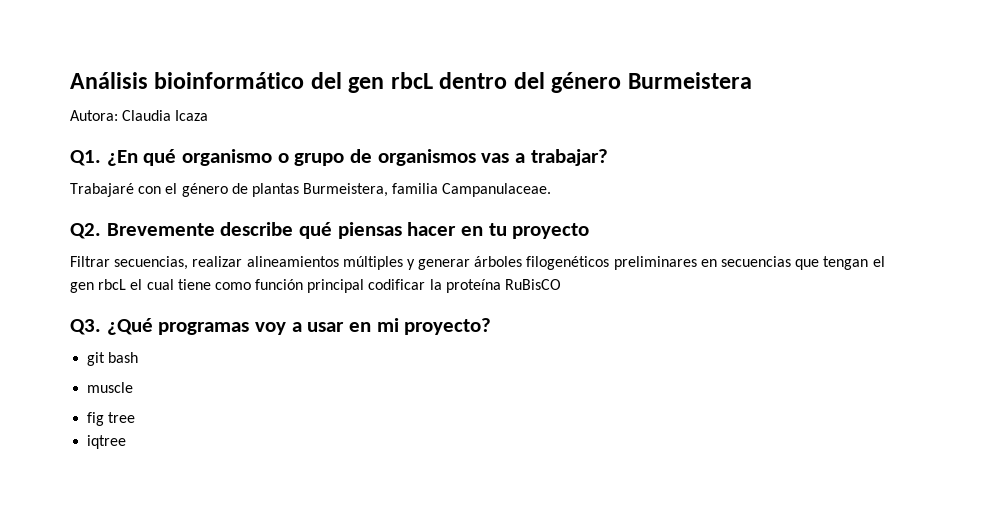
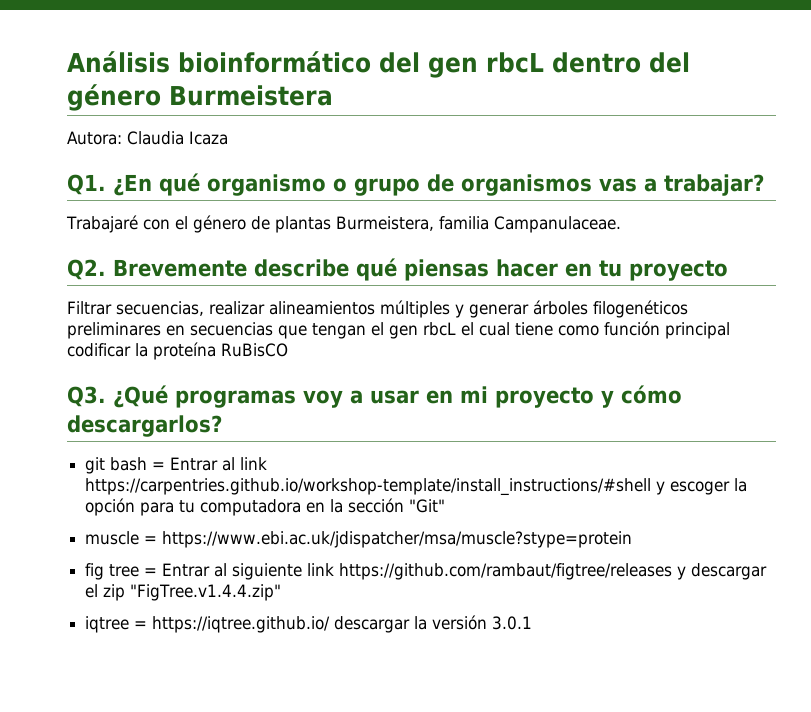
- Q3. ¿Qué programas voy a usar en mi proyecto?
- git bash
+ Q3. ¿Qué programas voy a usar en mi proyecto y cómo descargarlos?
+ git bash = Entrar al link https://carpentries.github.io/workshop-template/install_instructions/#shell y escoger la opción para tu computadora en la sección "Git"
- muscle
+ muscle = https://www.ebi.ac.uk/jdispatcher/msa/muscle?stype=protein
- fig tree
- iqtree
+ fig tree = Entrar al siguiente link https://github.com/rambaut/figtree/releases y descargar el zip "FigTree.v1.4.4.zip"
+ iqtree = https://iqtree.github.io/ descargar la versión 3.0.1

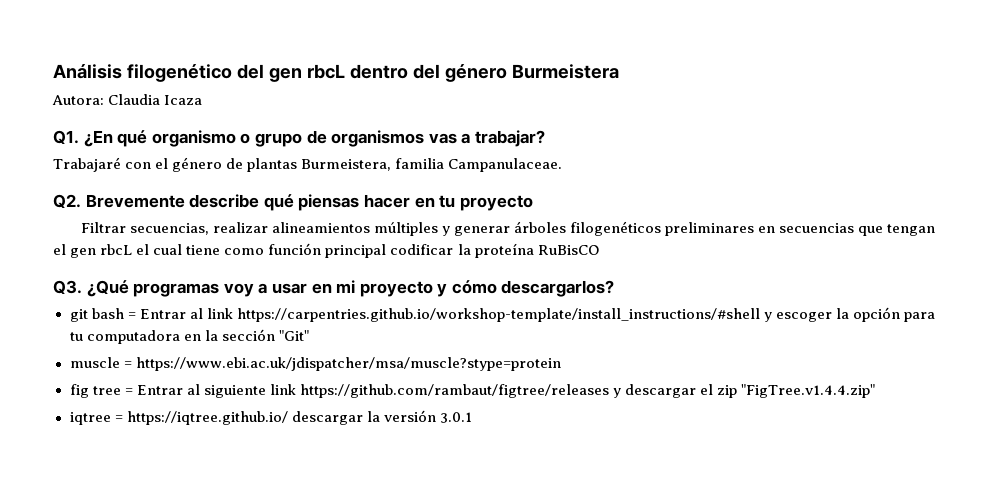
- Análisis bioinformático del gen rbcL dentro del género Burmeistera
+ Análisis filogenético del gen rbcL dentro del género Burmeistera

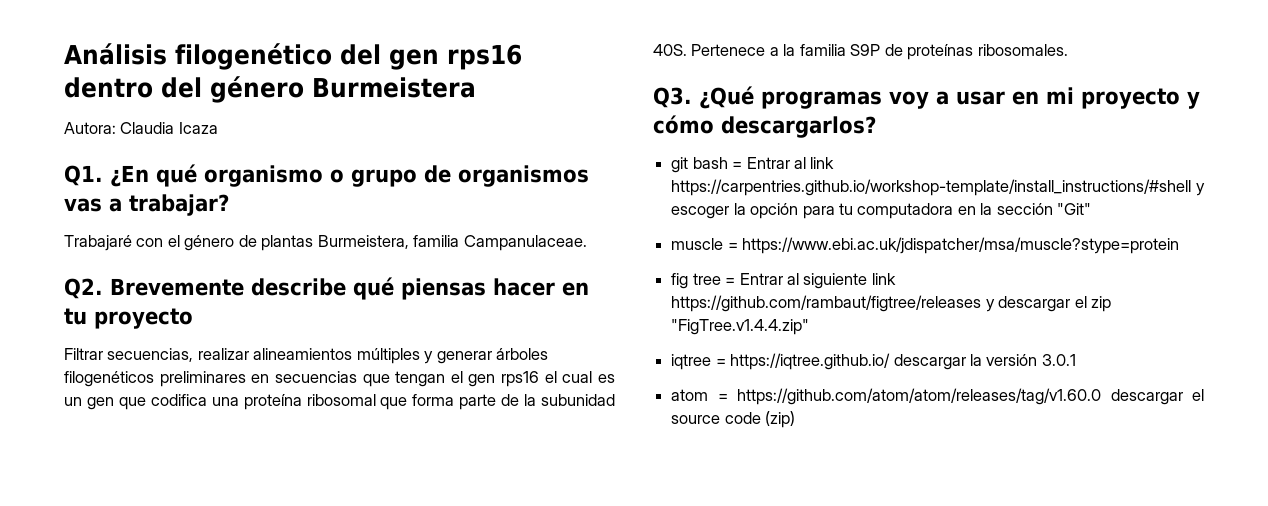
- Análisis filogenético del gen rbcL dentro del género Burmeistera
+ Análisis filogenético del gen rps16 dentro del género Burmeistera
- Filtrar secuencias, realizar alineamientos múltiples y generar árboles filogenéticos preliminares en secuencias que tengan el gen rbcL el cual tiene como función principal codificar la proteína RuBisCO
+ Filtrar secuencias, realizar alineamientos múltiples y generar árboles filogenéticos preliminares en secuencias que tengan el gen rps16 el cual es un gen que codifica una proteína ribosomal que forma parte de la subunidad 40S. Pertenece a la familia S9P de proteínas ribosomales.
+ atom = https://github.com/atom/atom/releases/tag/v1.60.0 descargar el source code (zip)

